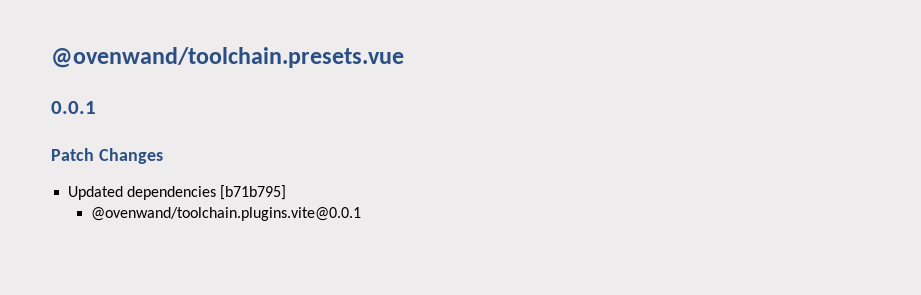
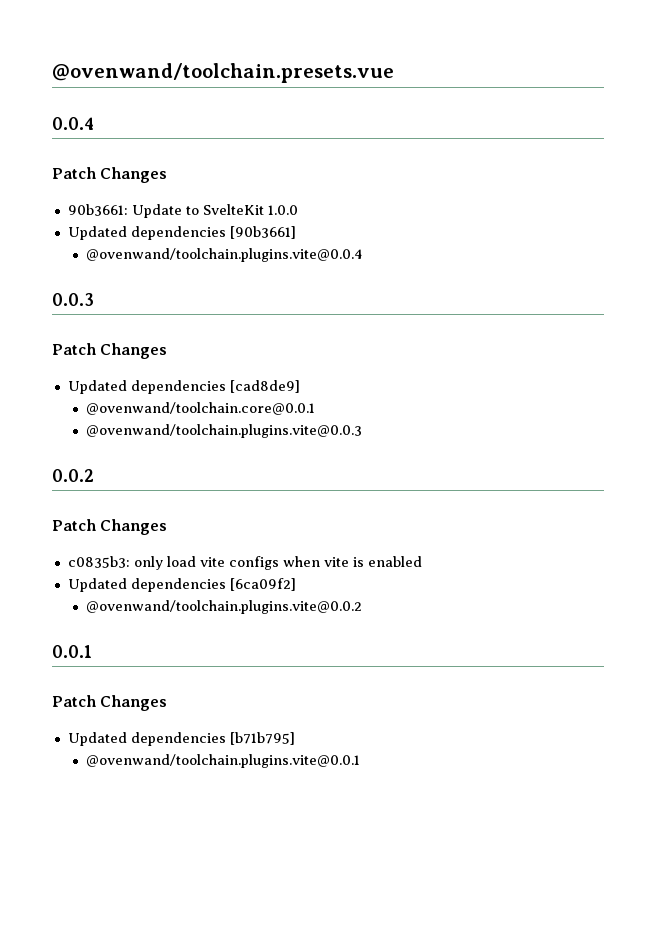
+ 0.0.4
+ Patch Changes
+ 90b3661: Update to SvelteKit 1.0.0
+ Updated dependencies [90b3661]
+ @ovenwand/toolchain.plugins.vite@0.0.4
+ 0.0.3
+ Patch Changes
+ Updated dependencies [cad8de9]
+ @ovenwand/toolchain.core@0.0.1
+ @ovenwand/toolchain.plugins.vite@0.0.3
+ 0.0.2
+ Patch Changes
+ c0835b3: only load vite configs when vite is enabled
+ Updated dependencies [6ca09f2]
+ @ovenwand/toolchain.plugins.vite@0.0.2

